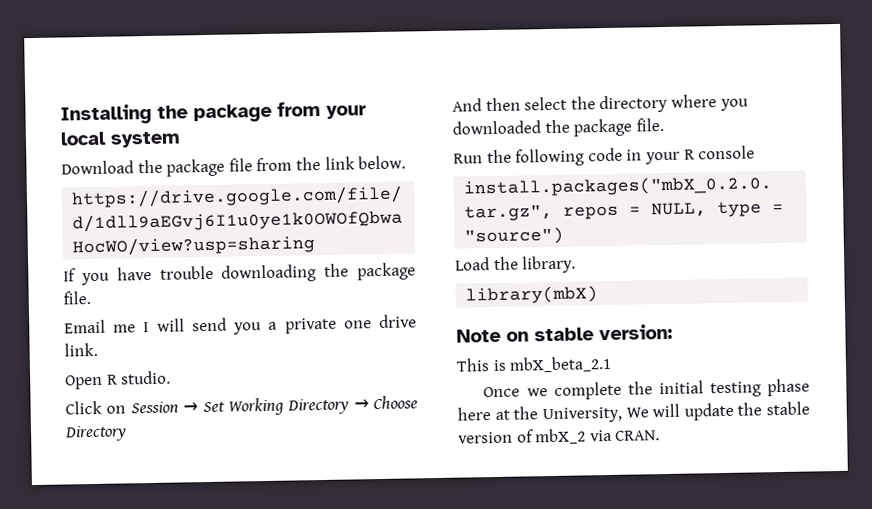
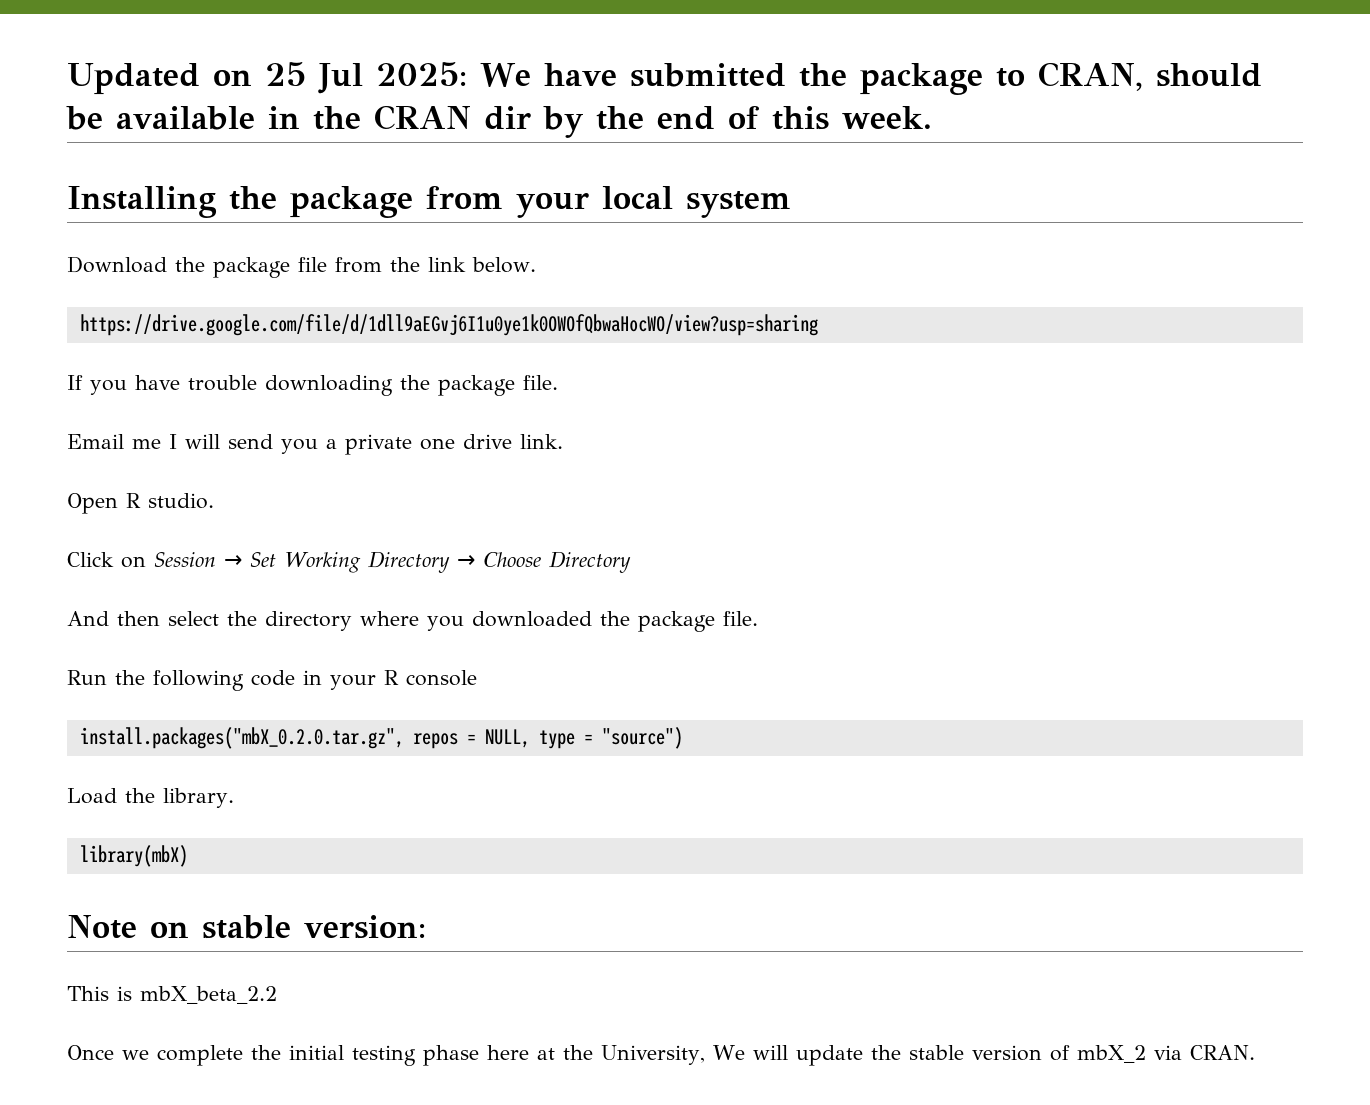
+ Updated on 25 Jul 2025: We have submitted the package to CRAN, should be available in the CRAN dir by the end of this week.
- This is mbX_beta_2.1
+ This is mbX_beta_2.2

